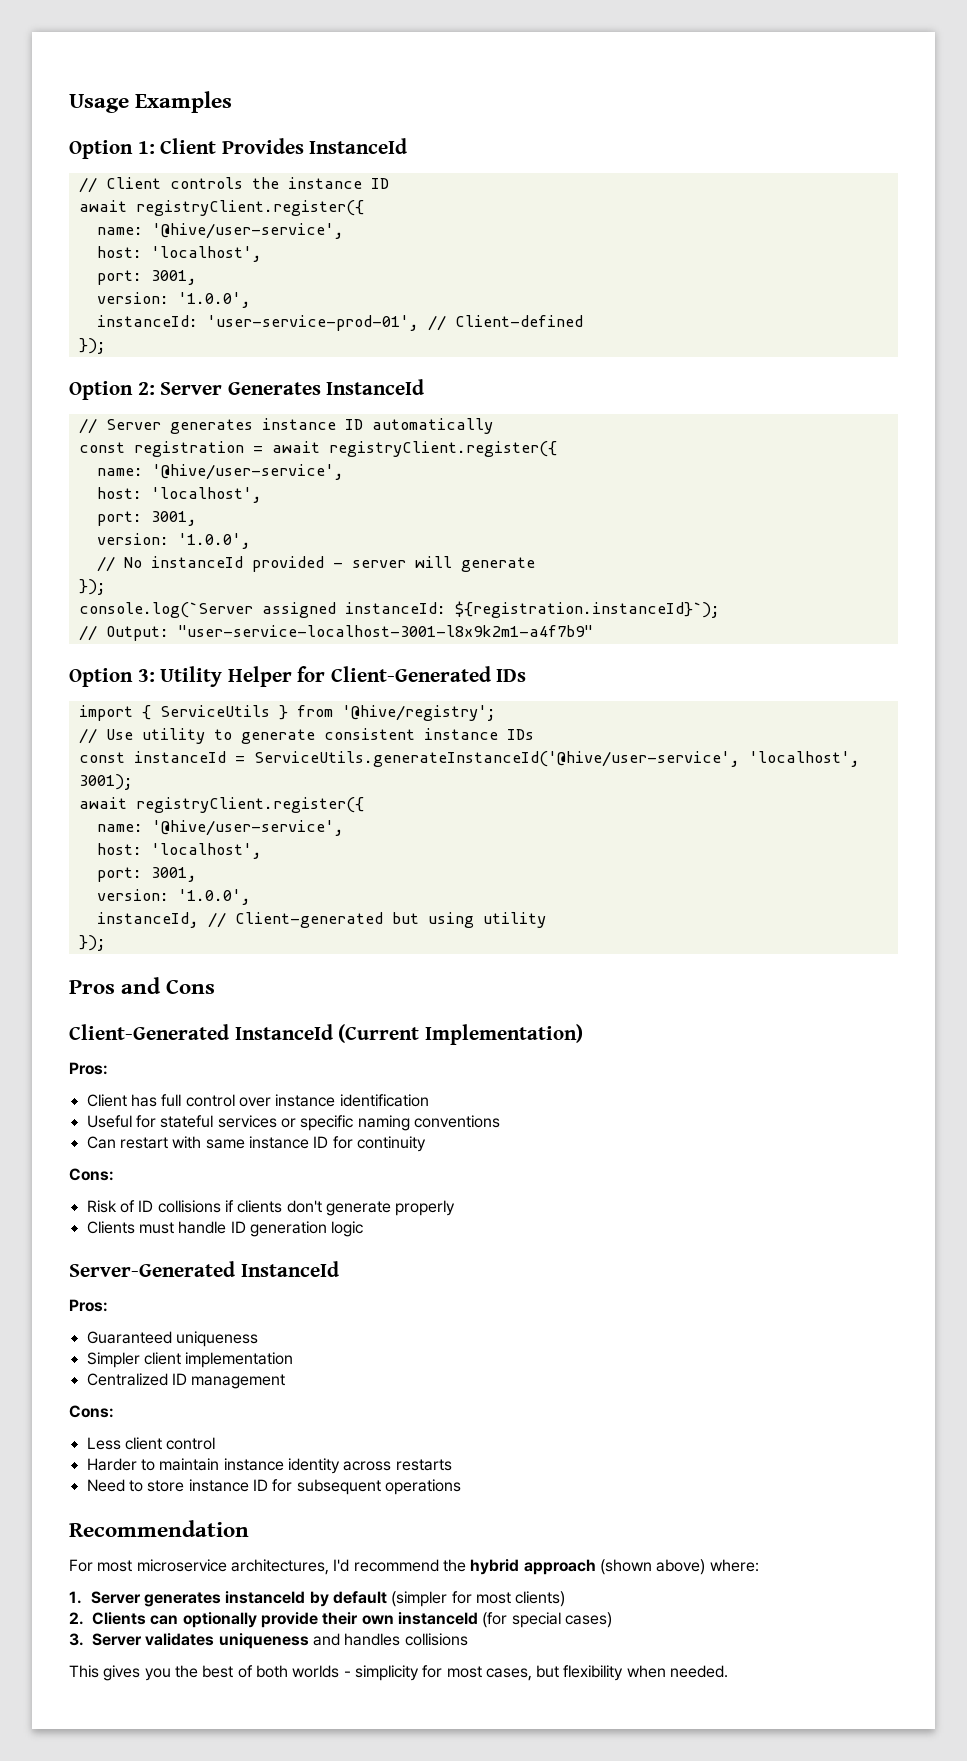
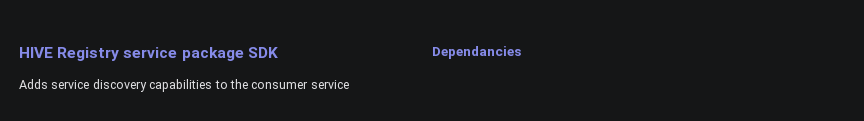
- Usage Examples
- Option 1: Client Provides InstanceId
- // Client controls the instance ID
- await registryClient.register({
- name: '@hive/user-service',
- host: 'localhost',
- port: 3001,
- version: '1.0.0',
- instanceId: 'user-service-prod-01', // Client-defined
- });
- Option 2: Server Generates InstanceId
- // Server generates instance ID automatically
- const registration = await registryClient.register({
- name: '@hive/user-service',
- host: 'localhost',
- port: 3001,
- version: '1.0.0',
- // No instanceId provided - server will generate
- });
- console.log(`Server assigned instanceId: ${registration.instanceId}`);
- // Output: "user-service-localhost-3001-l8x9k2m1-a4f7b9"
- Option 3: Utility Helper for Client-Generated IDs
- import { ServiceUtils } from '@hive/registry';
- // Use utility to generate consistent instance IDs
- const instanceId = ServiceUtils.generateInstanceId('@hive/user-service', 'localhost', 3001);
- await registryClient.register({
- name: '@hive/user-service',
- host: 'localhost',
- port: 3001,
- version: '1.0.0',
- instanceId, // Client-generated but using utility
- });
- Pros and Cons
- Client-Generated InstanceId (Current Implementation)
- Pros:
- Client has full control over instance identification
- Useful for stateful services or specific naming conventions
- Can restart with same instance ID for continuity
- Cons:
- Risk of ID collisions if clients don't generate properly
- Clients must handle ID generation logic
- Server-Generated InstanceId
- Pros:
- Guaranteed uniqueness
- Simpler client implementation
- Centralized ID management
- Cons:
- Less client control
- Harder to maintain instance identity across restarts
- Need to store instance ID for subsequent operations
- Recommendation
- For most microservice architectures, I'd recommend the hybrid approach (shown above) where:
- 1. Server generates instanceId by default (simpler for most clients)
- 2. Clients can optionally provide their own instanceId (for special cases)
- 3. Server validates uniqueness and handles collisions
- This gives you the best of both worlds - simplicity for most cases, but flexibility when needed.
+ HIVE Registry service package SDK
+ Adds service discovery capabilities to the consumer service
+ Dependancies

